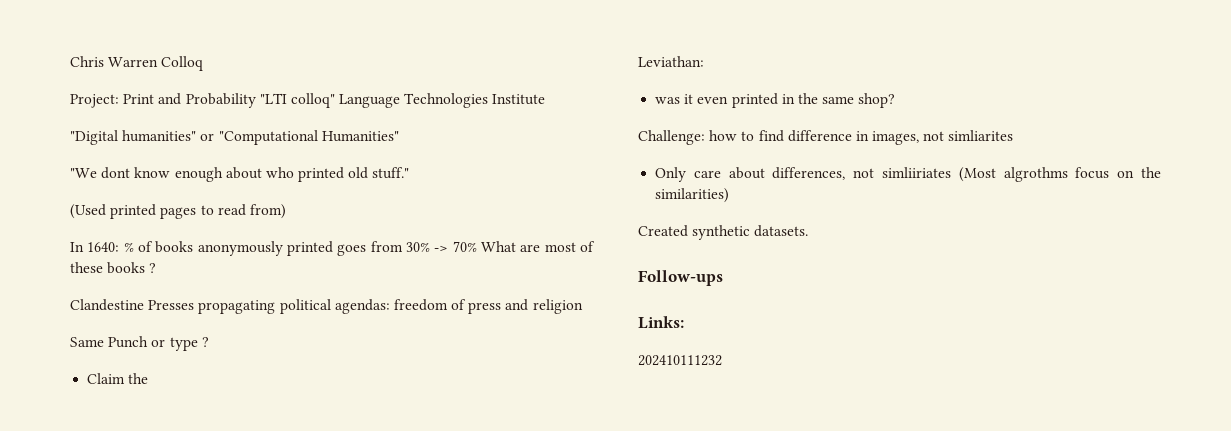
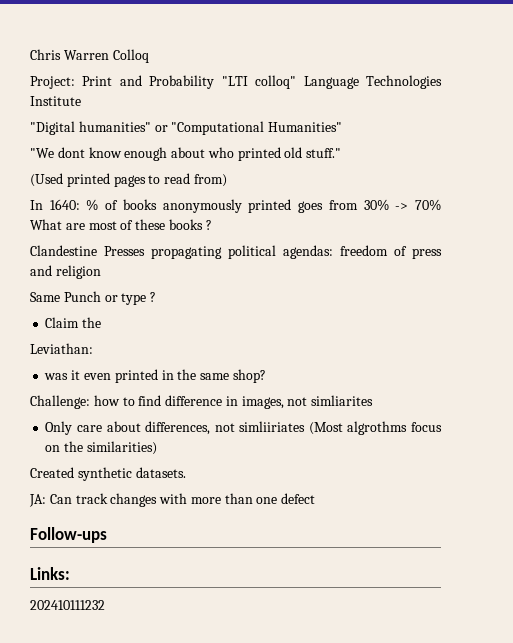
+ JA: Can track changes with more than one defect

